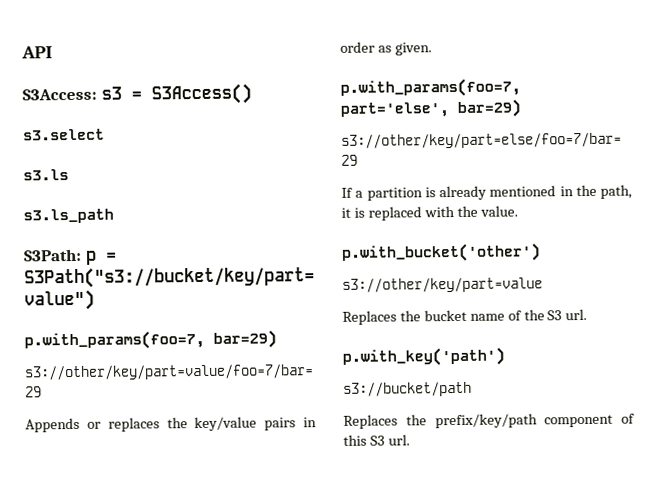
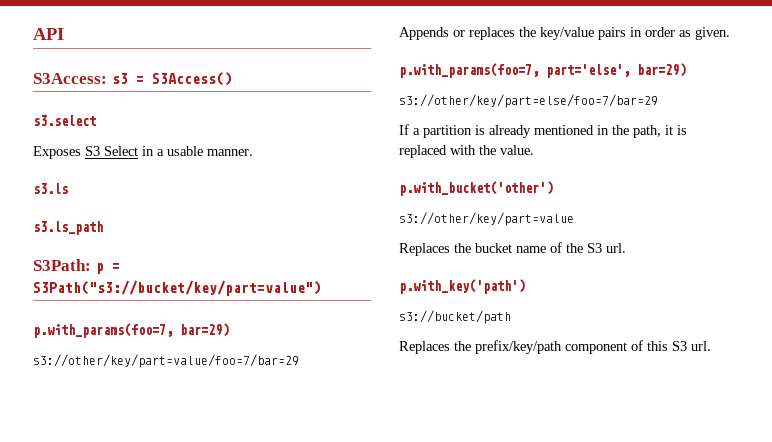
+ Exposes S3 Select in a usable manner.

